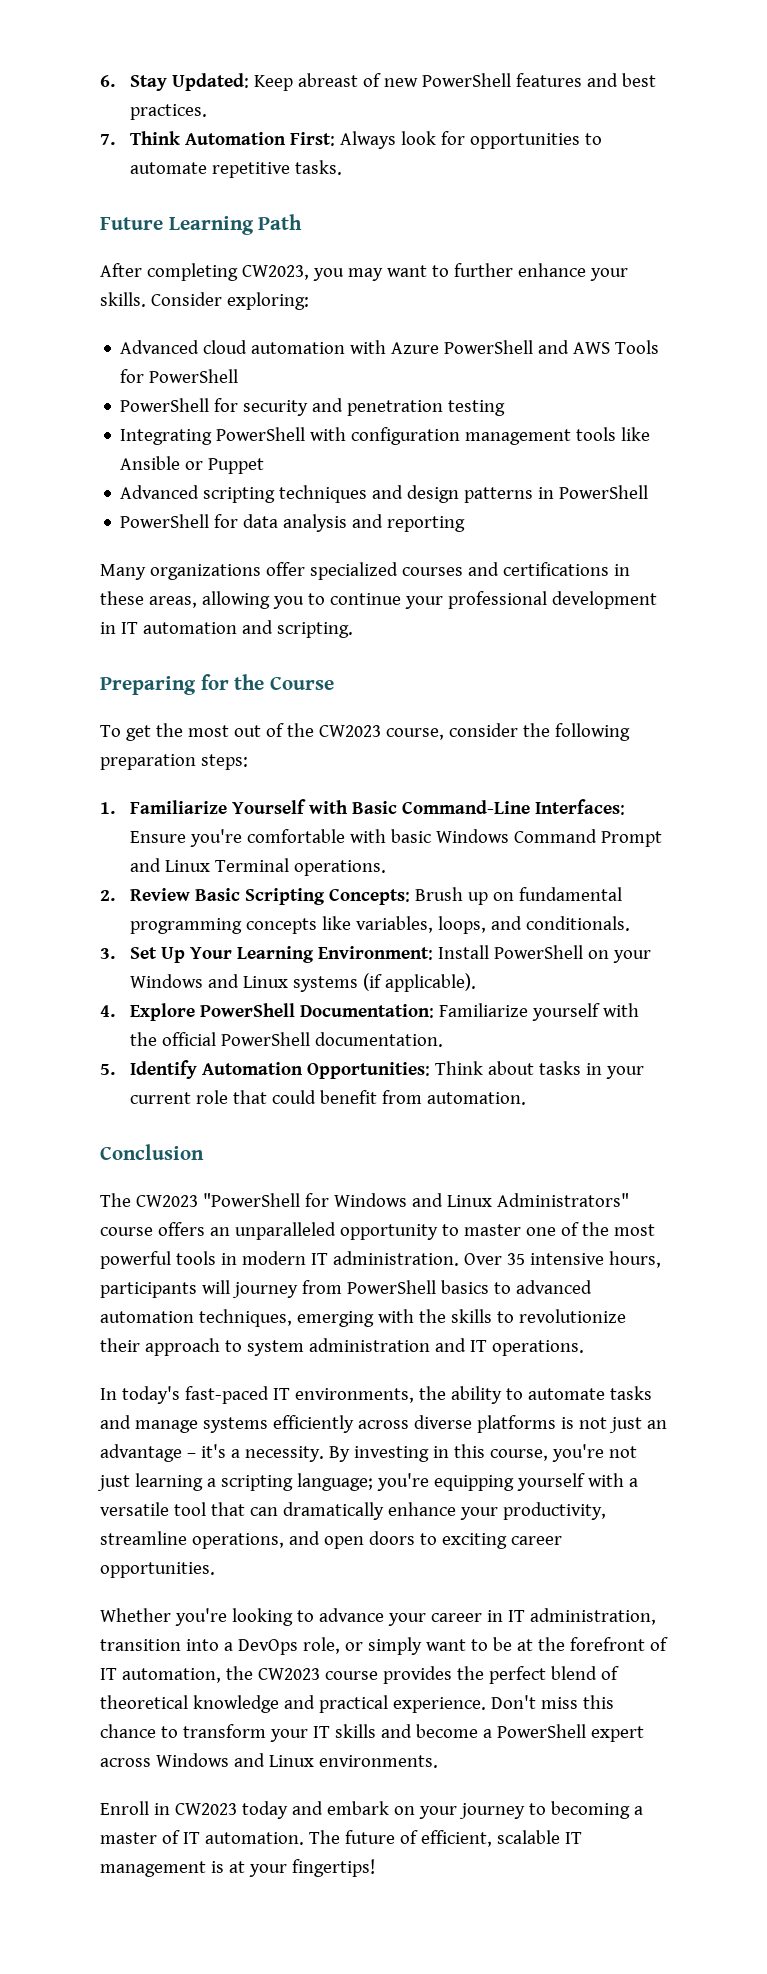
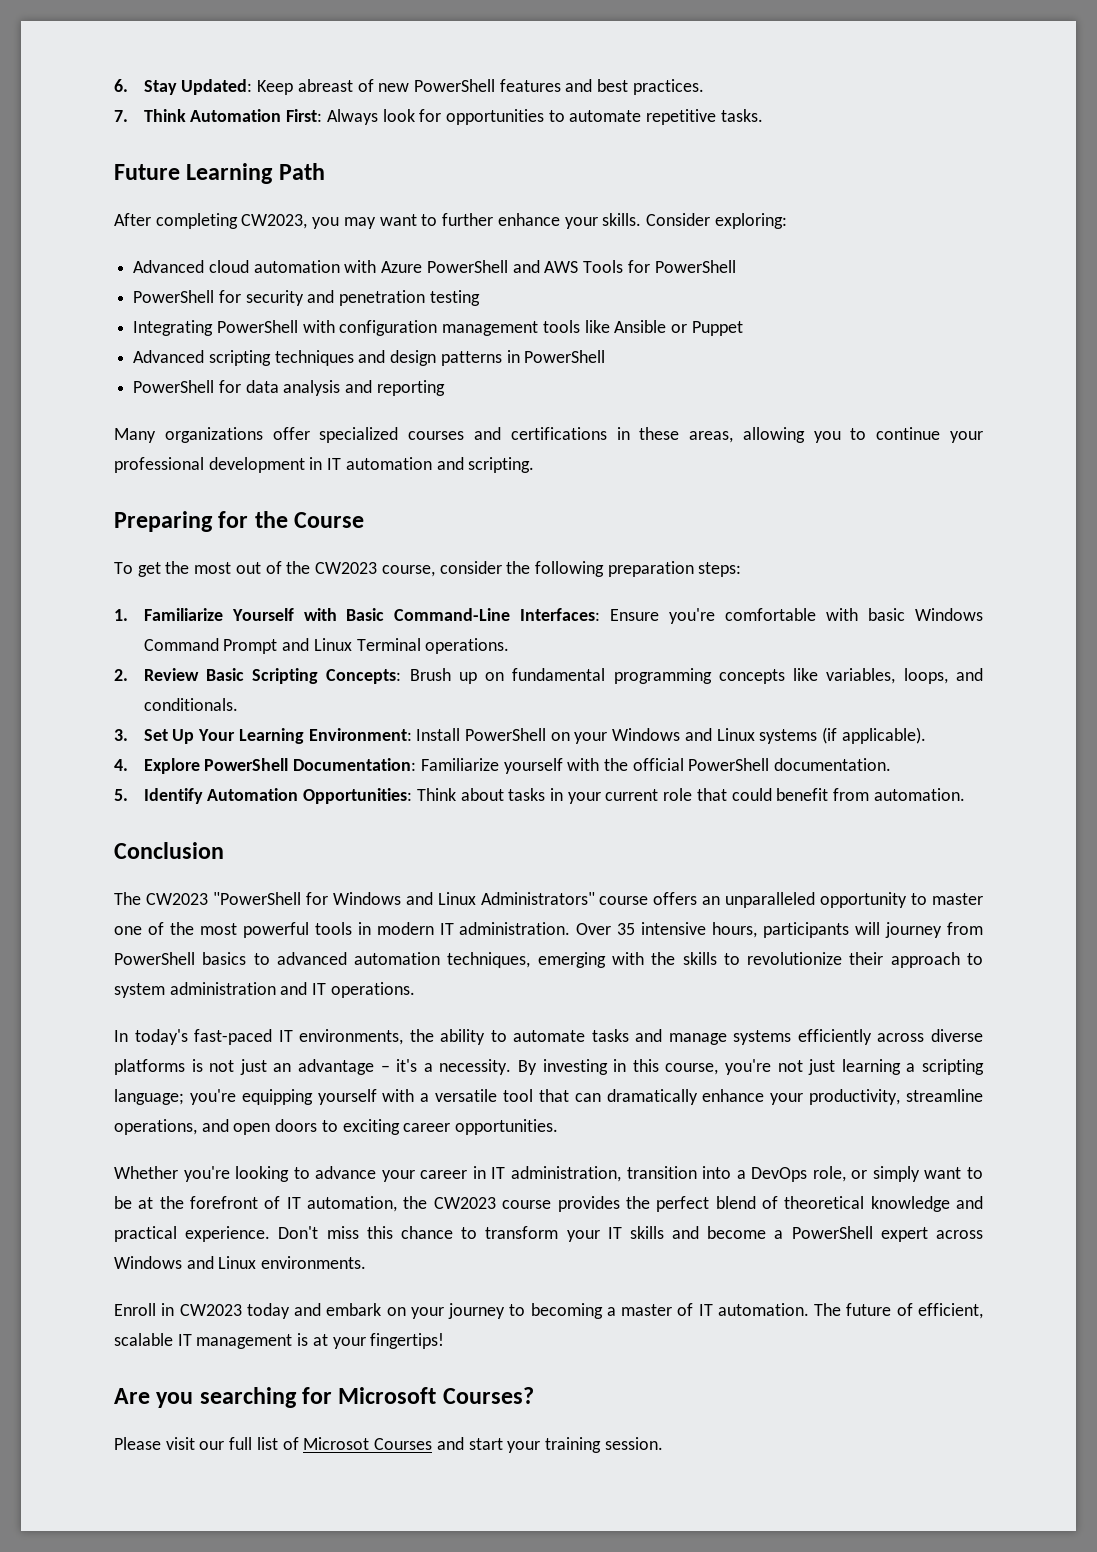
+ Are you searching for Microsoft Courses?
+ Please visit our full list of Microsot Courses and start your training session.

